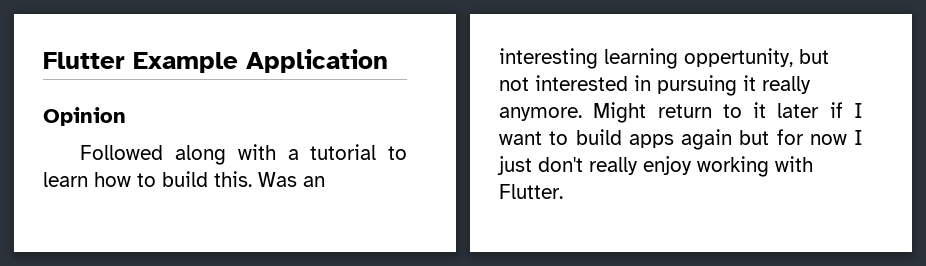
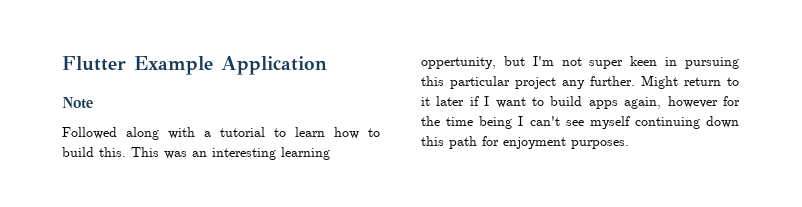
- Opinion
+ Note
- Was an interesting learning oppertunity, but not interested in pursuing it really anymore.
+ This was an interesting learning oppertunity, but I'm not super keen in pursuing this particular project any further.
- Might return to it later if I want to build apps again but for now I just don't really enjoy working with Flutter.
+ Might return to it later if I want to build apps again, however for the time being I can't see myself continuing down this path for enjoyment purposes.

